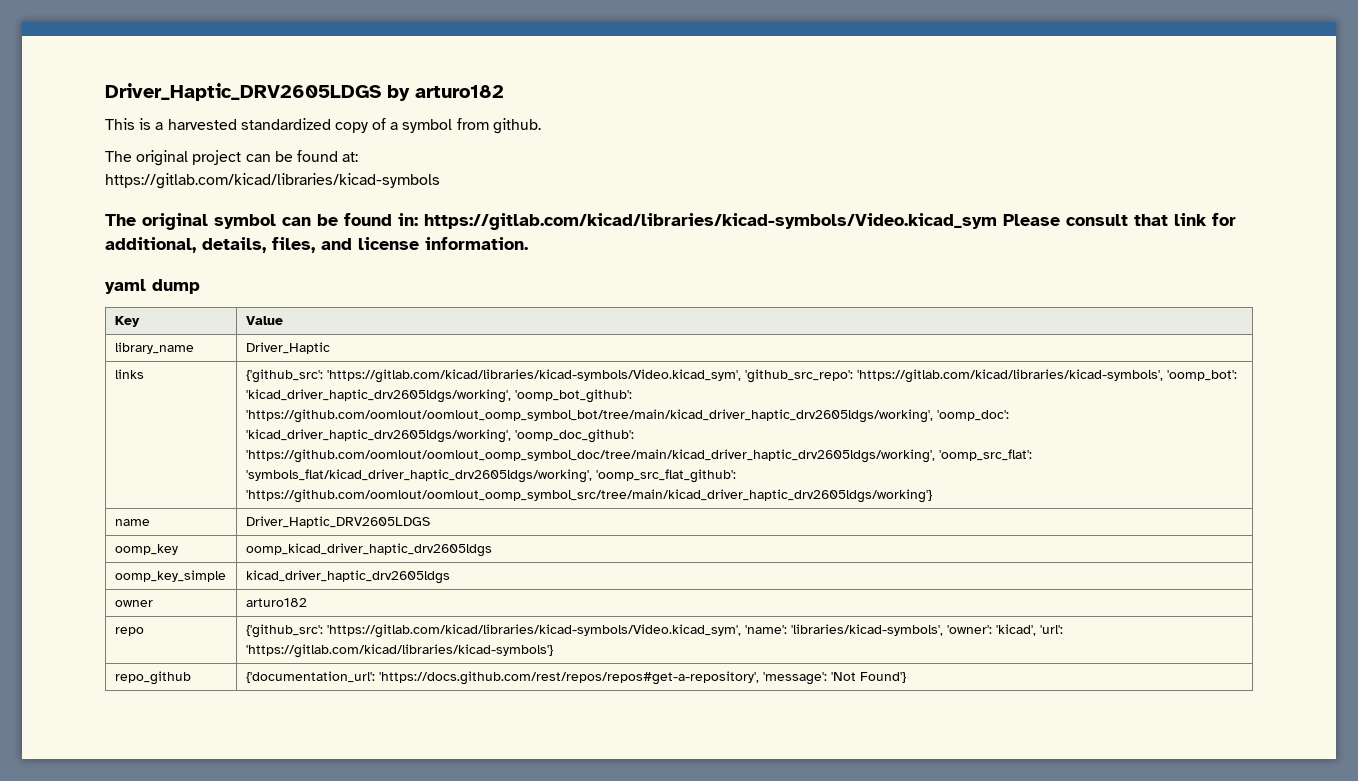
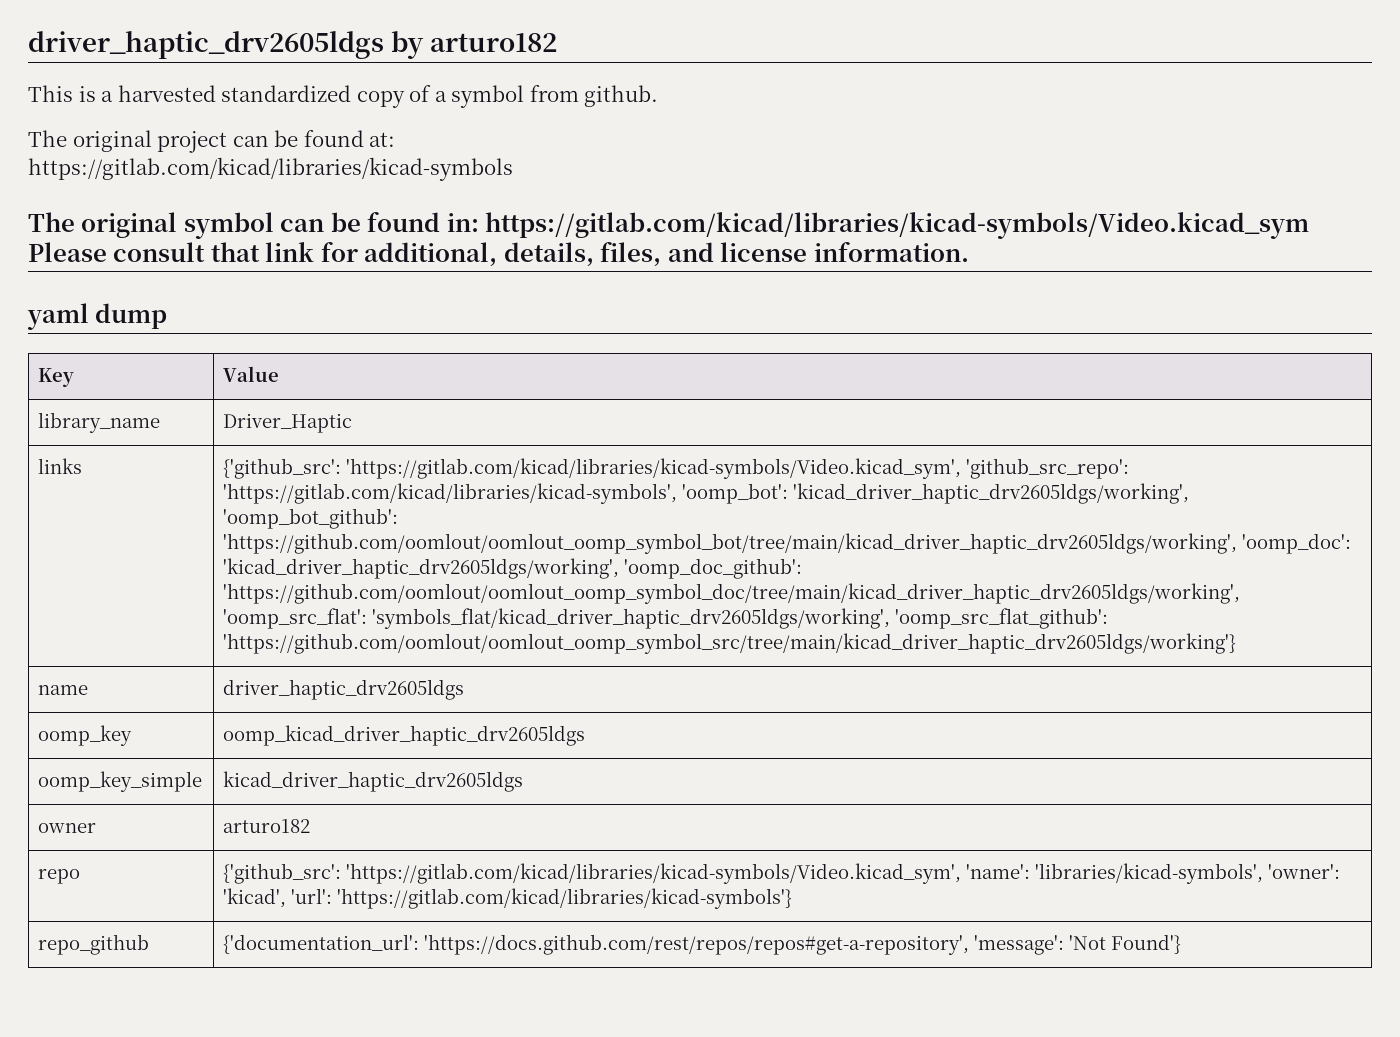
- Driver_Haptic_DRV2605LDGS by arturo182
+ driver_haptic_drv2605ldgs by arturo182
- name | Driver_Haptic_DRV2605LDGS
+ name | driver_haptic_drv2605ldgs

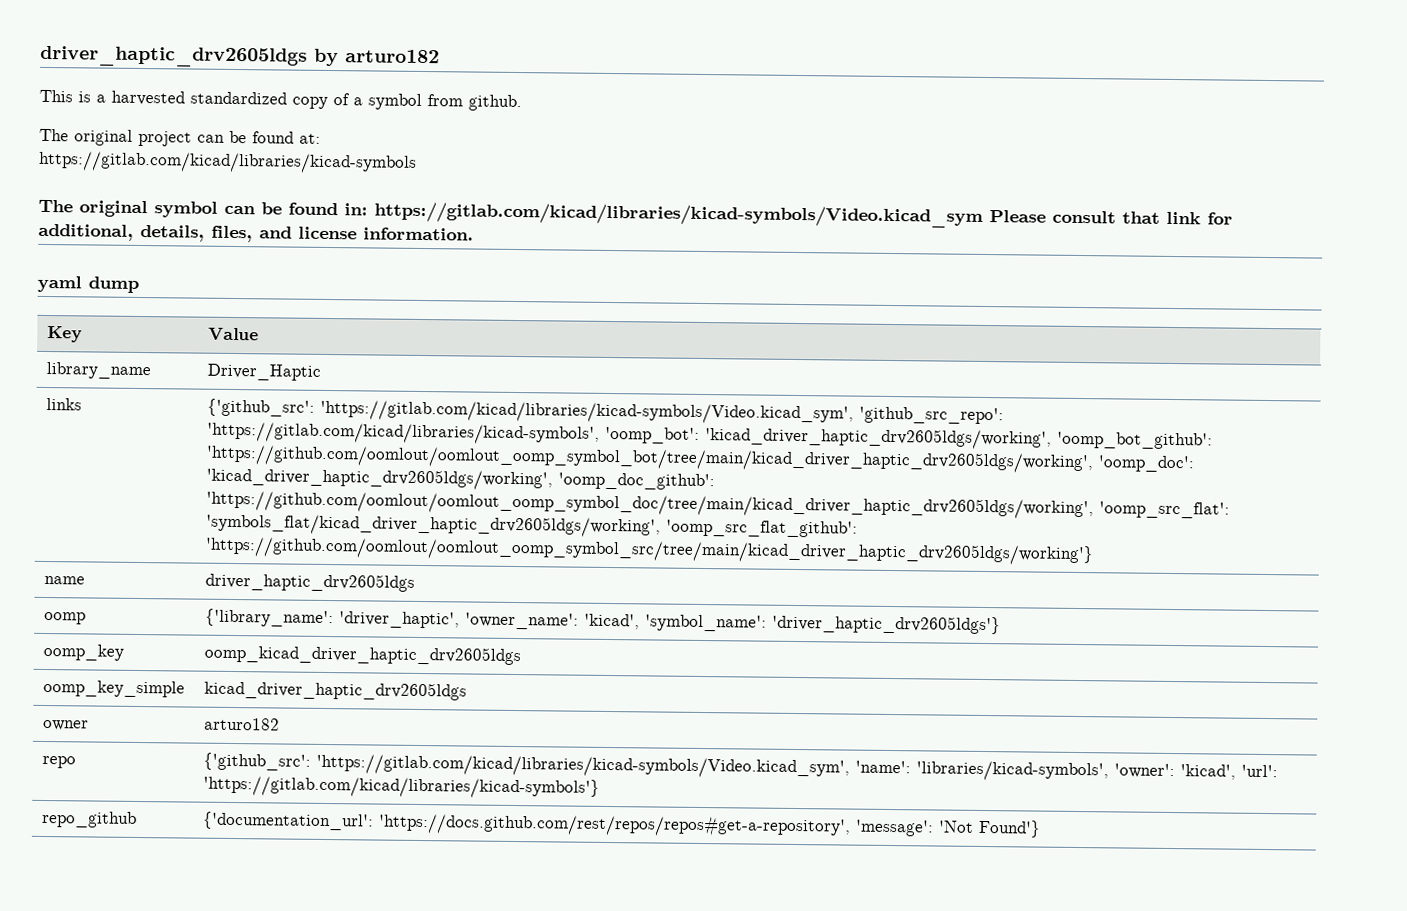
+ oomp | {'library_name': 'driver_haptic', 'owner_name': 'kicad', 'symbol_name': 'driver_haptic_drv2605ldgs'}

